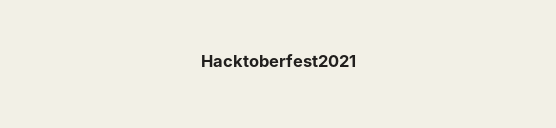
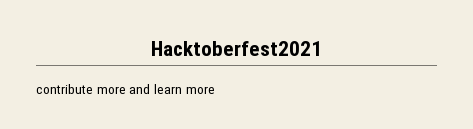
+ contribute more and learn more

